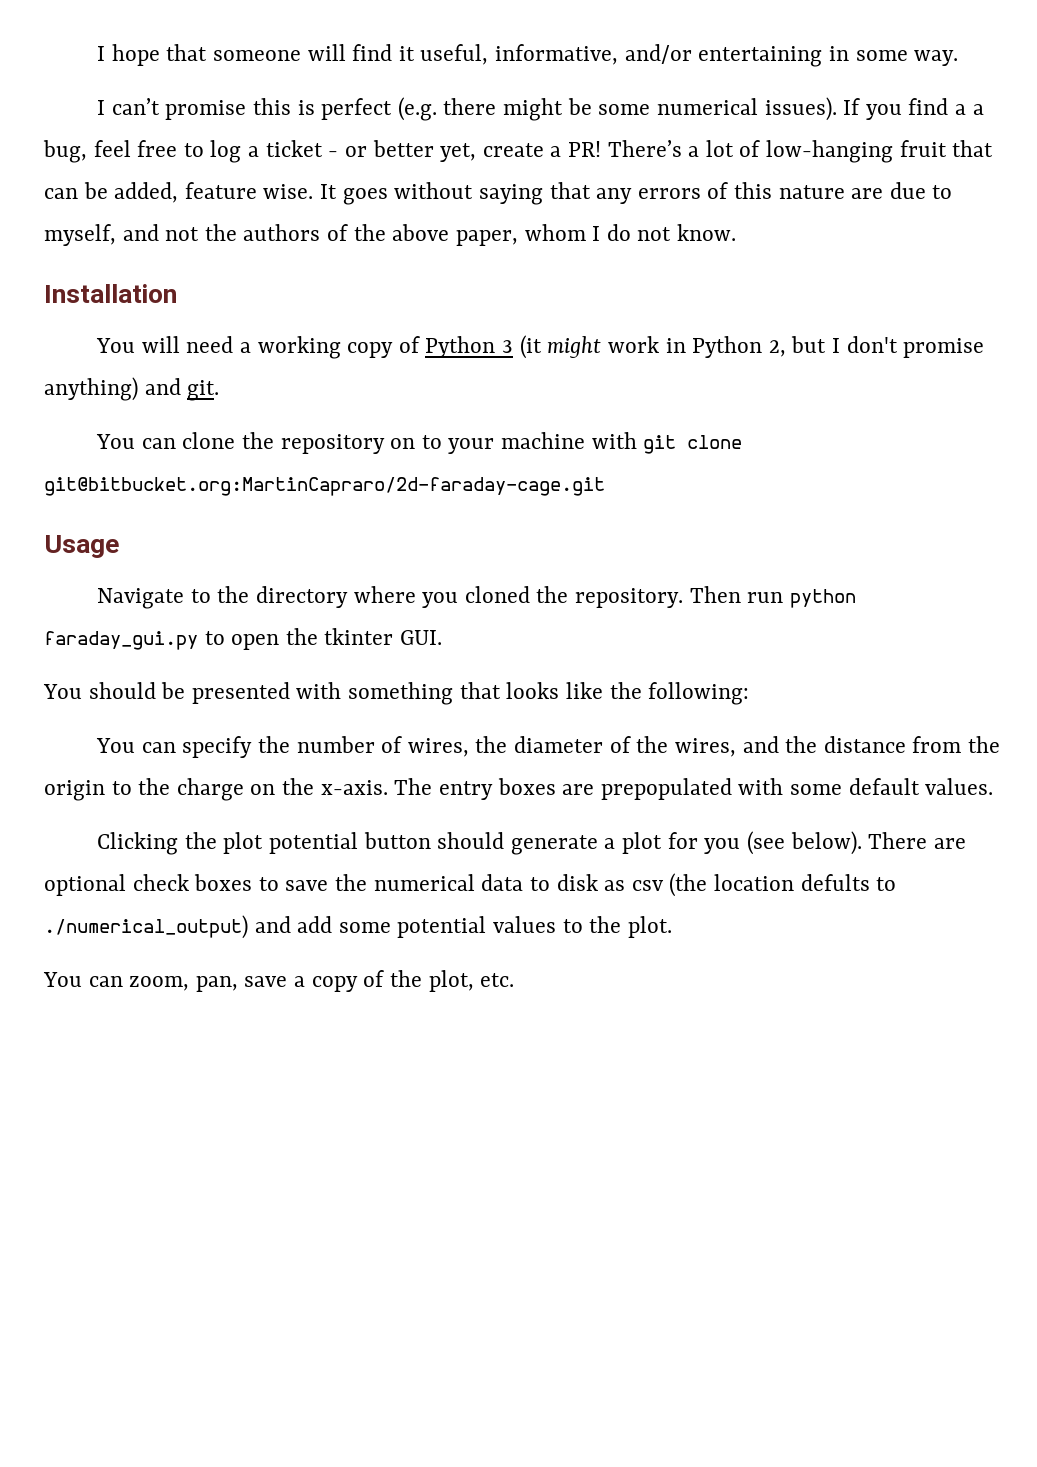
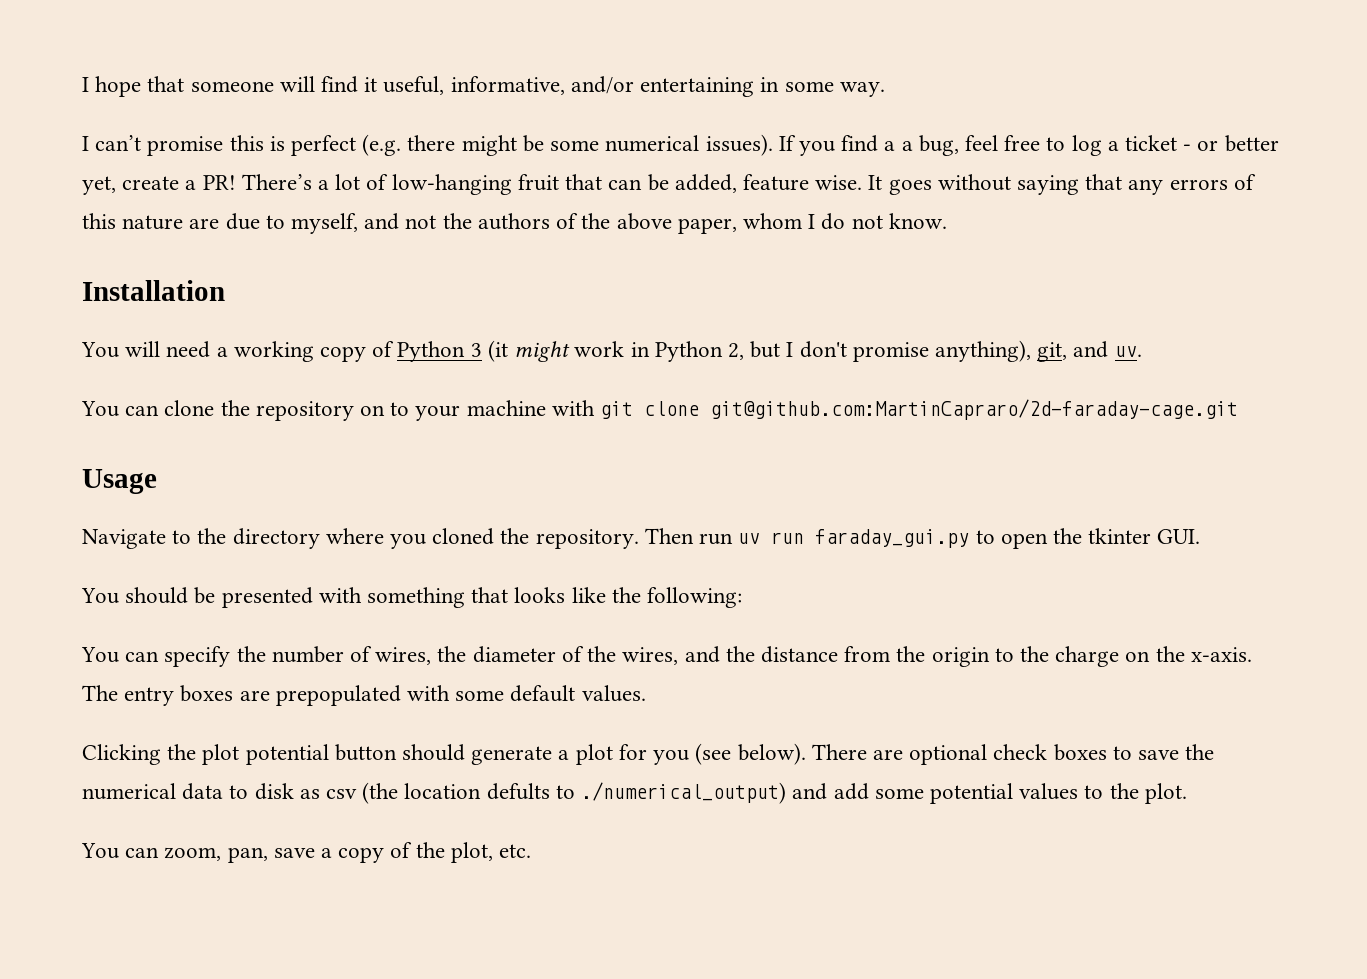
- You will need a working copy of Python 3 (it might work in Python 2, but I don't promise anything) and git.
+ You will need a working copy of Python 3 (it might work in Python 2, but I don't promise anything), git, and uv.
- You can clone the repository on to your machine with git clone git@bitbucket.org:MartinCapraro/2d-faraday-cage.git
+ You can clone the repository on to your machine with git clone git@github.com:MartinCapraro/2d-faraday-cage.git
- Then run python faraday_gui.py to open the tkinter GUI.
+ Then run uv run faraday_gui.py to open the tkinter GUI.

